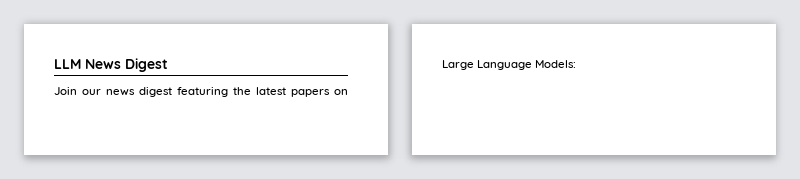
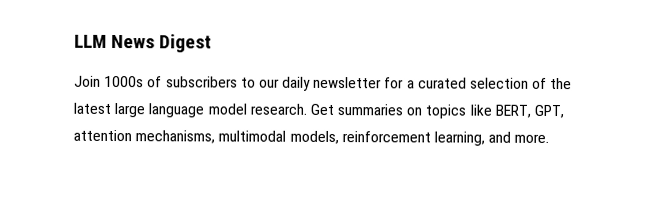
- Join our news digest featuring the latest papers on Large Language Models:
+ Join 1000s of subscribers to our daily newsletter for a curated selection of the latest large language model research. Get summaries on topics like BERT, GPT, attention mechanisms, multimodal models, reinforcement learning, and more.

